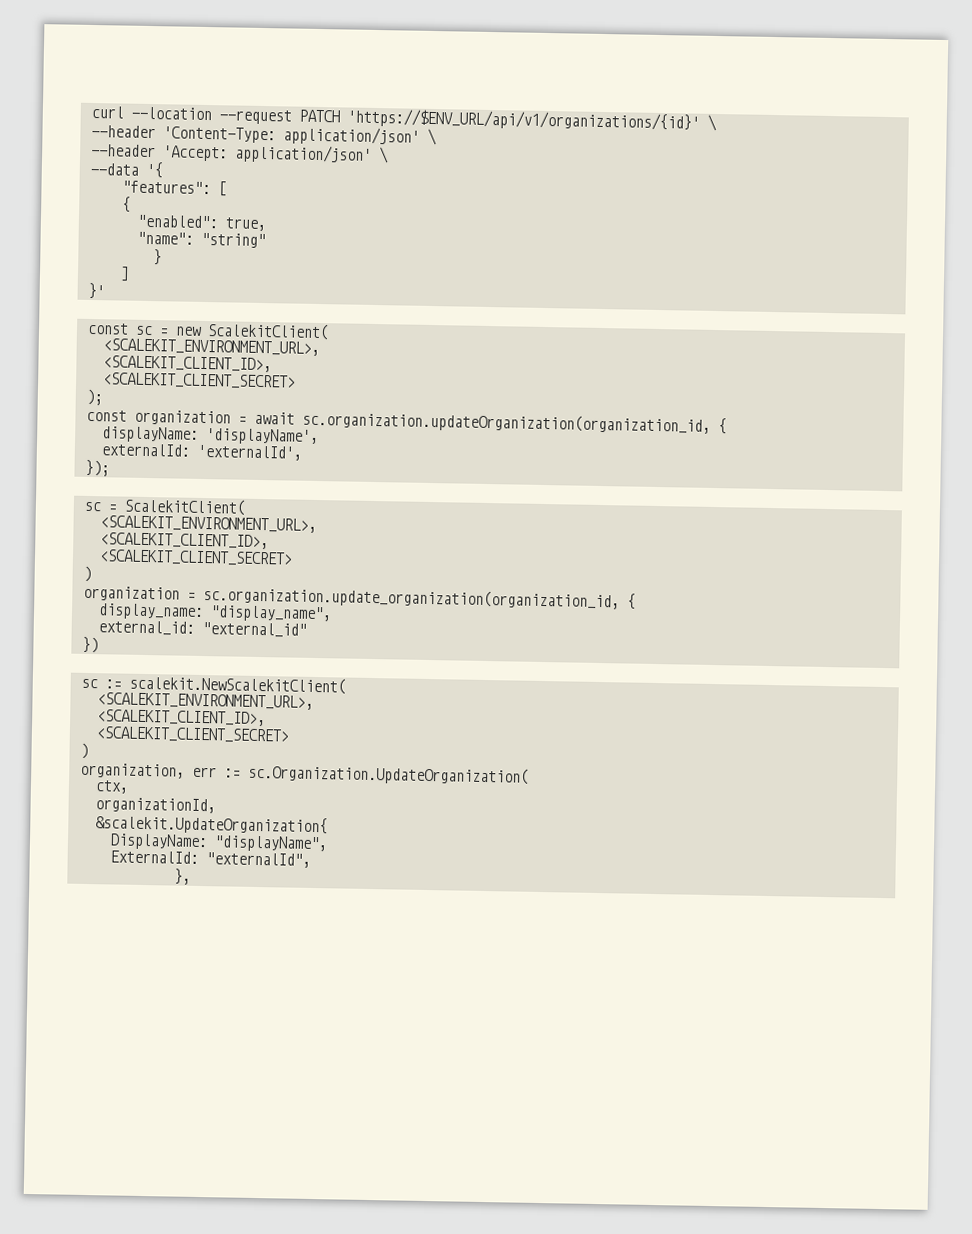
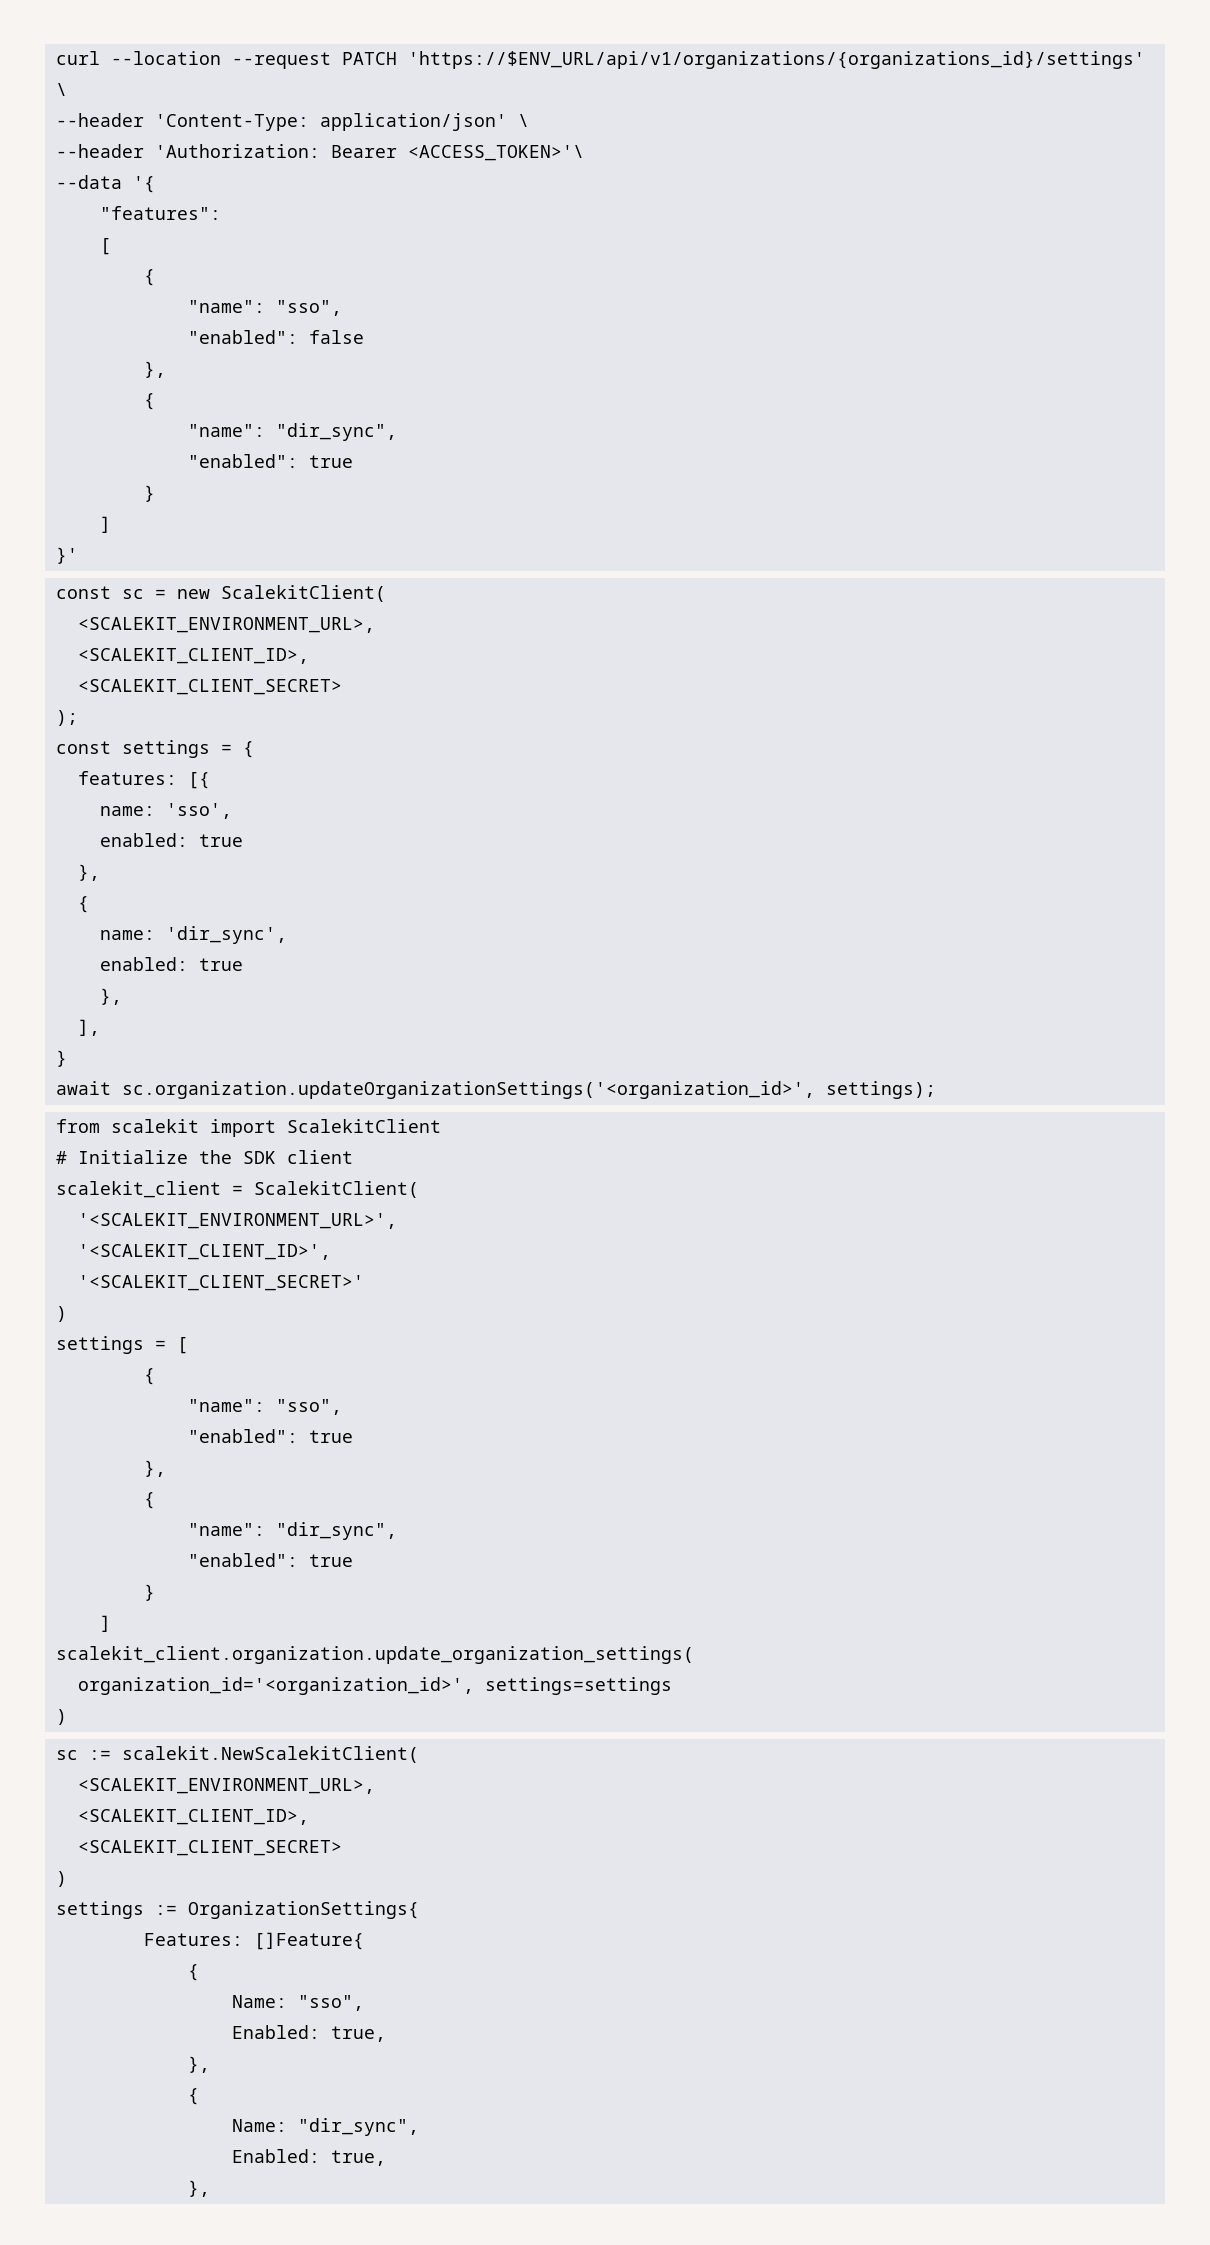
- curl --location --request PATCH 'https://$ENV_URL/api/v1/organizations/{id}' \
+ curl --location --request PATCH 'https://$ENV_URL/api/v1/organizations/{organizations_id}/settings' \
- --header 'Accept: application/json' \
+ --header 'Authorization: Bearer <ACCESS_TOKEN>'\
- "features": [
+ "features":
+ [
  {
- "enabled": true,
- "name": "string"
+ "name": "sso",
+ "enabled": false
+ },
+ {
+ "name": "dir_sync",
+ "enabled": true
- const organization = await sc.organization.updateOrganization(organization_id, {
- displayName: 'displayName',
- externalId: 'externalId',
- });
- sc = ScalekitClient(
- <SCALEKIT_ENVIRONMENT_URL>,
- <SCALEKIT_CLIENT_ID>,
- <SCALEKIT_CLIENT_SECRET>
+ const settings = {
+ features: [{
+ name: 'sso',
+ enabled: true
+ },
+ {
+ name: 'dir_sync',
+ enabled: true
+ },
+ ],
+ }
+ await sc.organization.updateOrganizationSettings('<organization_id>', settings);
+ from scalekit import ScalekitClient
+ # Initialize the SDK client
+ scalekit_client = ScalekitClient(
+ '<SCALEKIT_ENVIRONMENT_URL>',
+ '<SCALEKIT_CLIENT_ID>',
+ '<SCALEKIT_CLIENT_SECRET>'
  )
- organization = sc.organization.update_organization(organization_id, {
- display_name: "display_name",
- external_id: "external_id"
- })
+ settings = [
+ {
+ "name": "sso",
+ "enabled": true
+ },
+ {
+ "name": "dir_sync",
+ "enabled": true
+ }
+ ]
+ scalekit_client.organization.update_organization_settings(
+ organization_id='<organization_id>', settings=settings
+ )
- organization, err := sc.Organization.UpdateOrganization(
- ctx,
- organizationId,
- &scalekit.UpdateOrganization{
- DisplayName: "displayName",
- ExternalId: "externalId",
+ settings := OrganizationSettings{
+ Features: []Feature{
+ {
+ Name: "sso",
+ Enabled: true,
+ },
+ {
+ Name: "dir_sync",
+ Enabled: true,

